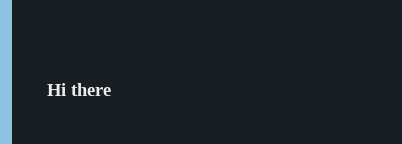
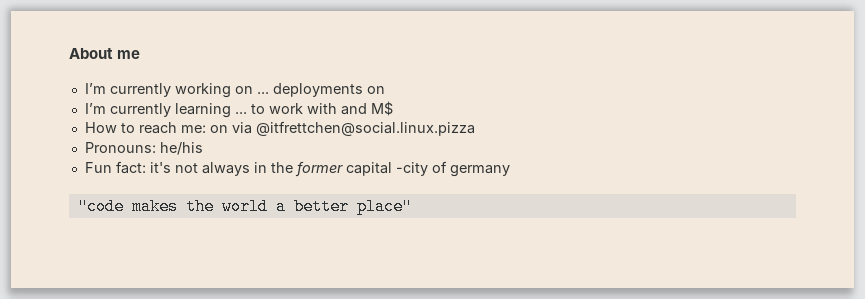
- Hi there
+ About me
+ I’m currently working on ... deployments on
+ I’m currently learning ... to work with and M$
+ How to reach me: on via @itfrettchen@social.linux.pizza
+ Pronouns: he/his
+ Fun fact: it's not always in the former capital -city of germany
+ "code makes the world a better place"

